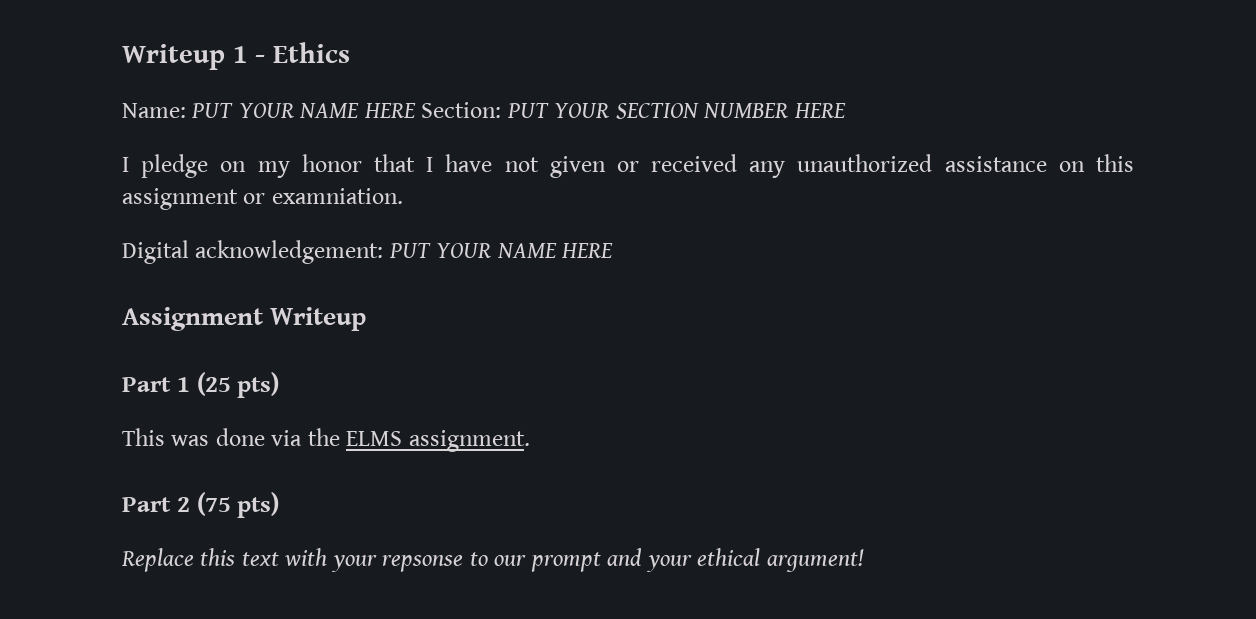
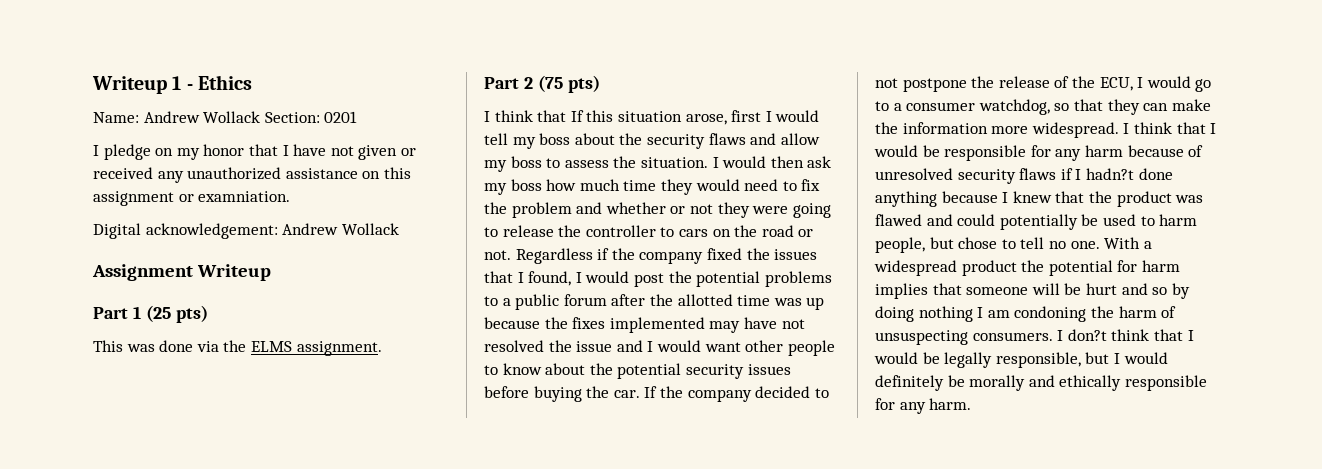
- Name: PUT YOUR NAME HERE Section: PUT YOUR SECTION NUMBER HERE
+ Name: Andrew Wollack Section: 0201
- Digital acknowledgement: PUT YOUR NAME HERE
+ Digital acknowledgement: Andrew Wollack
- Replace this text with your repsonse to our prompt and your ethical argument!
+ I think that If this situation arose, first I would tell my boss about the security flaws and allow my boss to assess the situation. I would then ask my boss how much time they would need to fix the problem and whether or not they were going to release the controller to cars on the road or not. Regardless if the company fixed the issues that I found, I would post the potential problems to a public forum after the allotted time was up because the fixes implemented may have not resolved the issue and I would want other people to know about the potential security issues before buying the car. If the company decided to not postpone the release of the ECU, I would go to a consumer watchdog, so that they can make the information more widespread. I think that I would be responsible for any harm because of unresolved security flaws if I hadn?t done anything because I knew that the product was flawed and could potentially be used to harm people, but chose to tell no one. With a widespread product the potential for harm implies that someone will be hurt and so by doing nothing I am condoning the harm of unsuspecting consumers. I don?t think that I would be legally responsible, but I would definitely be morally and ethically responsible for any harm.

